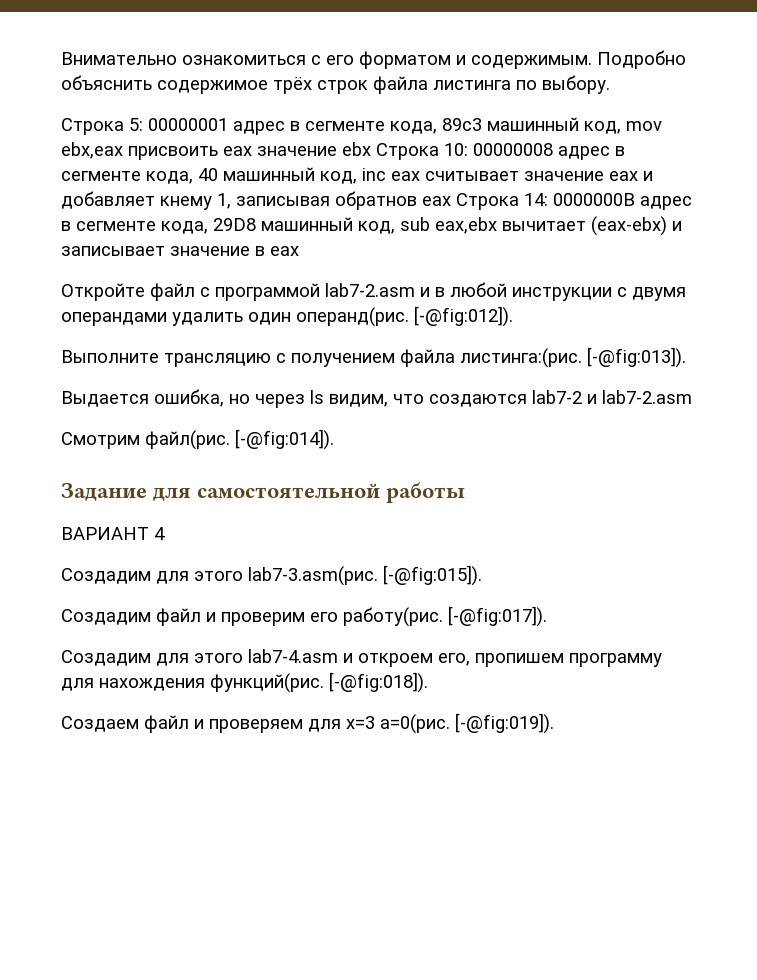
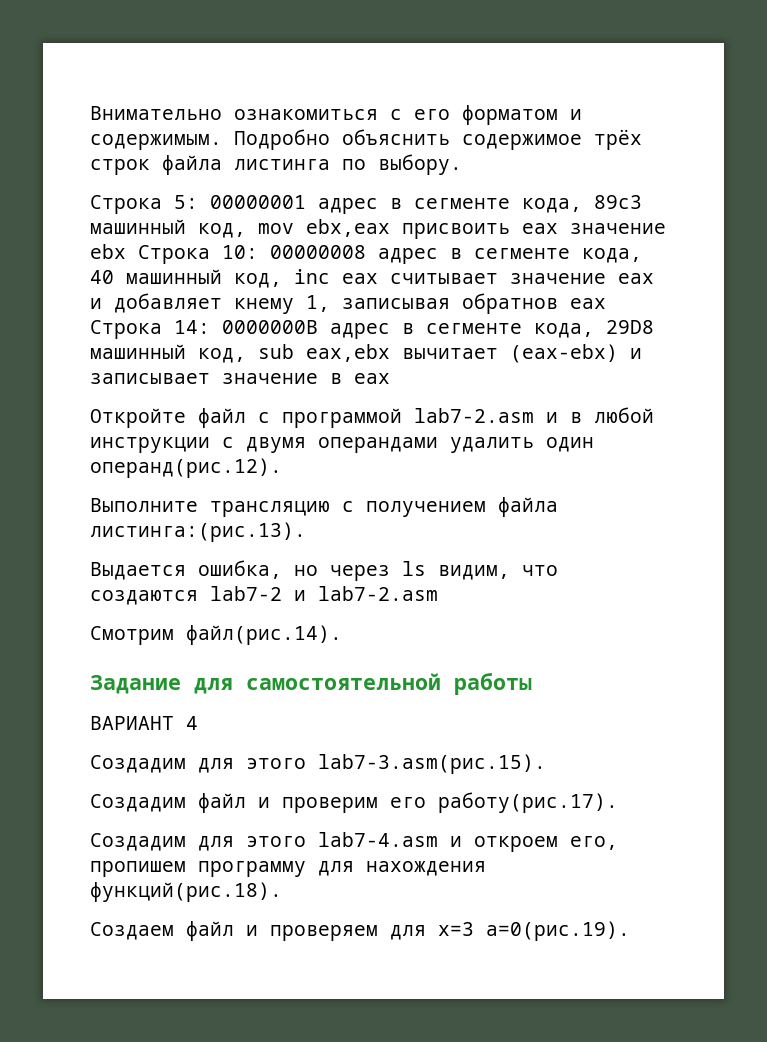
- Откройте файл с программой lab7-2.asm и в любой инструкции с двумя операндами удалить один операнд(рис. [-@fig:012]).
+ Откройте файл с программой lab7-2.asm и в любой инструкции с двумя операндами удалить один операнд(рис.12).
- Выполните трансляцию с получением файла листинга:(рис. [-@fig:013]).
+ Выполните трансляцию с получением файла листинга:(рис.13).
- Смотрим файл(рис. [-@fig:014]).
+ Смотрим файл(рис.14).
- Создадим для этого lab7-3.asm(рис. [-@fig:015]).
+ Создадим для этого lab7-3.asm(рис.15).
- Создадим файл и проверим его работу(рис. [-@fig:017]).
+ Создадим файл и проверим его работу(рис.17).
- Создадим для этого lab7-4.asm и откроем его, пропишем программу для нахождения функций(рис. [-@fig:018]).
+ Создадим для этого lab7-4.asm и откроем его, пропишем программу для нахождения функций(рис.18).
- Создаем файл и проверяем для х=3 а=0(рис. [-@fig:019]).
+ Создаем файл и проверяем для х=3 а=0(рис.19).

